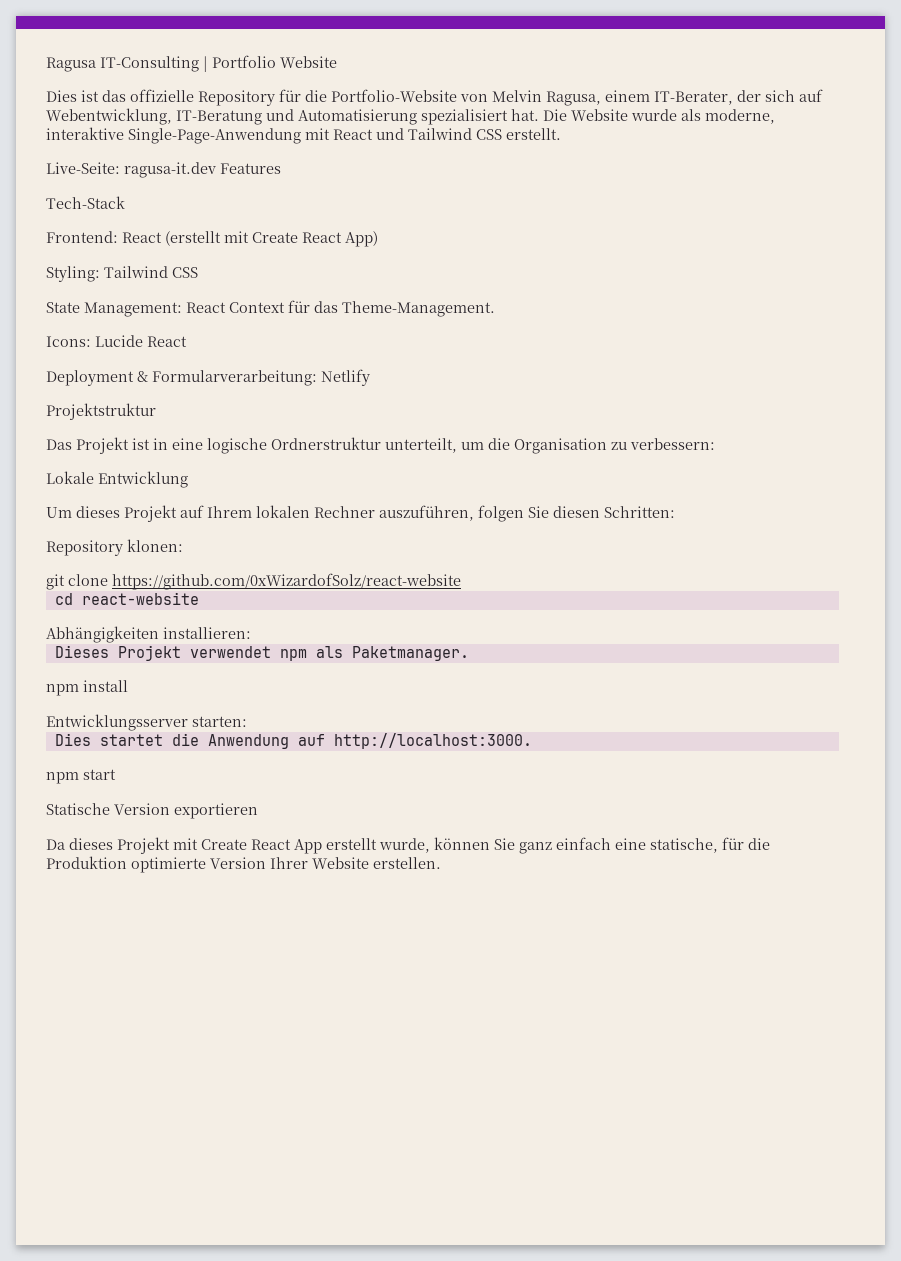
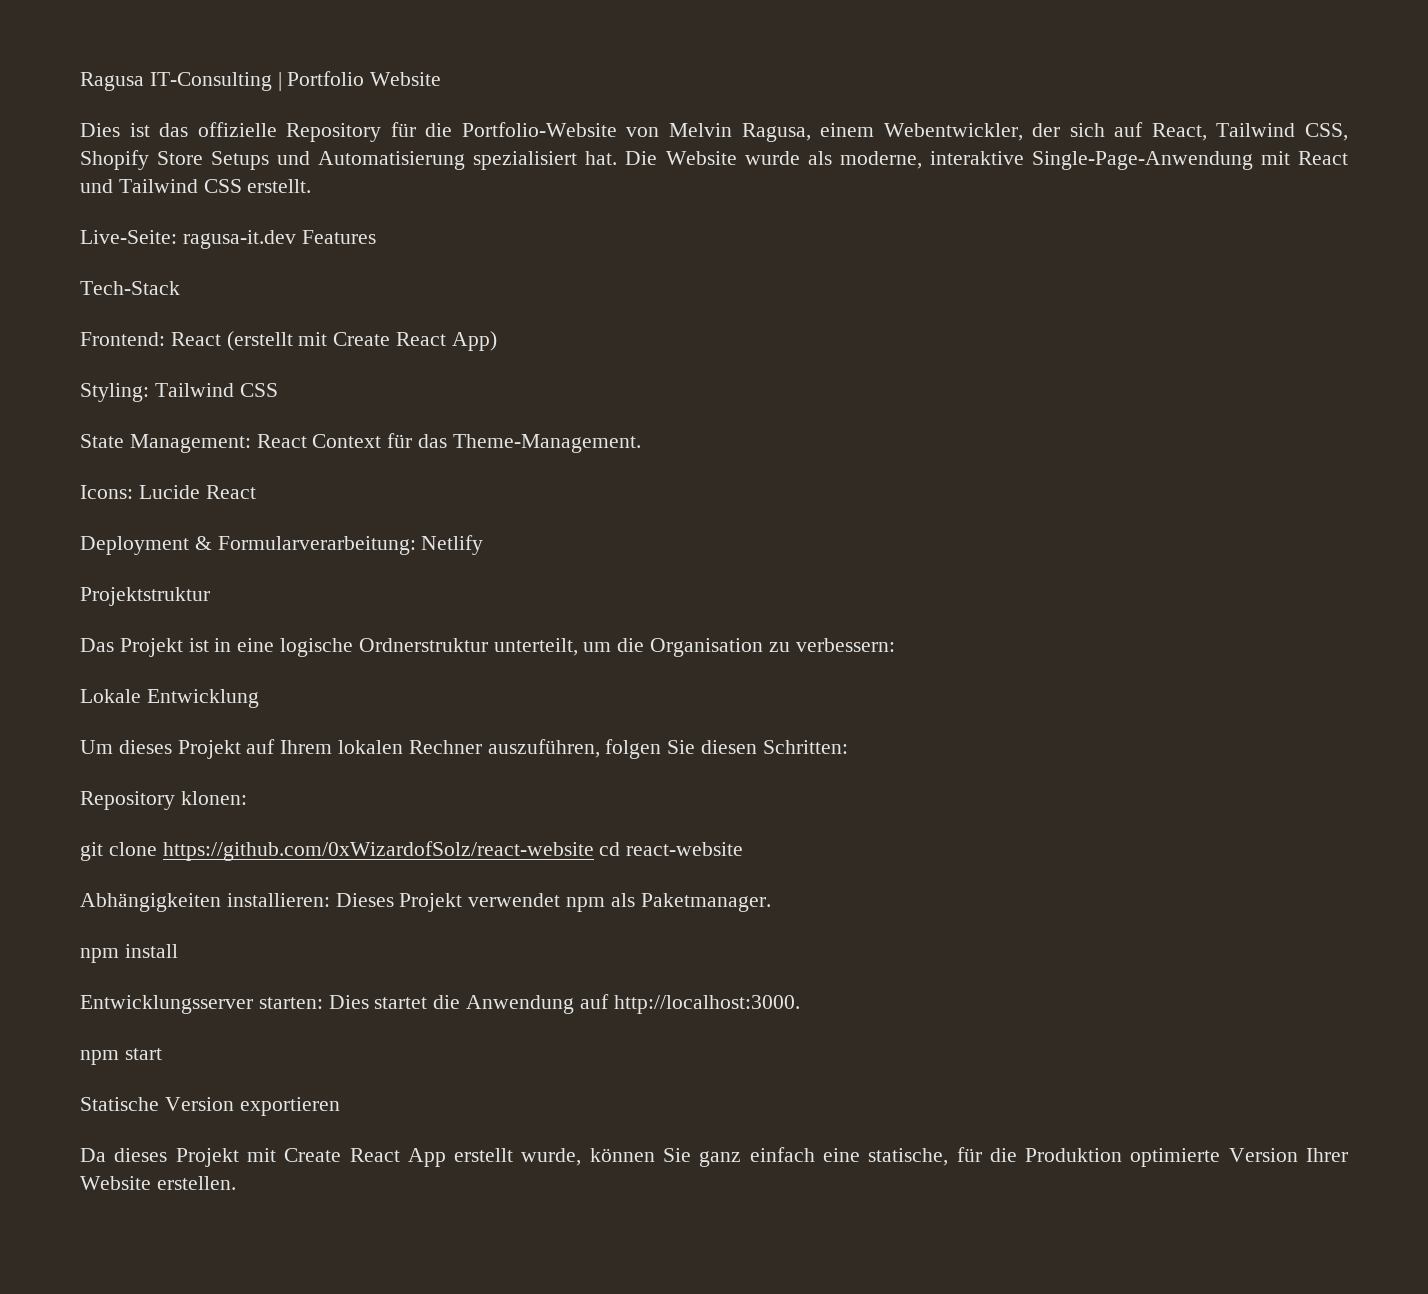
- Dies ist das offizielle Repository für die Portfolio-Website von Melvin Ragusa, einem IT-Berater, der sich auf Webentwicklung, IT-Beratung und Automatisierung spezialisiert hat.
+ Dies ist das offizielle Repository für die Portfolio-Website von Melvin Ragusa, einem Webentwickler, der sich auf React, Tailwind CSS, Shopify Store Setups und Automatisierung spezialisiert hat.
- git clone https://github.com/0xWizardofSolz/react-website
- cd react-website
+ git clone https://github.com/0xWizardofSolz/react-website cd react-website
- Abhängigkeiten installieren:
- Dieses Projekt verwendet npm als Paketmanager.
+ Abhängigkeiten installieren: Dieses Projekt verwendet npm als Paketmanager.
- Entwicklungsserver starten:
- Dies startet die Anwendung auf http://localhost:3000.
+ Entwicklungsserver starten: Dies startet die Anwendung auf http://localhost:3000.

